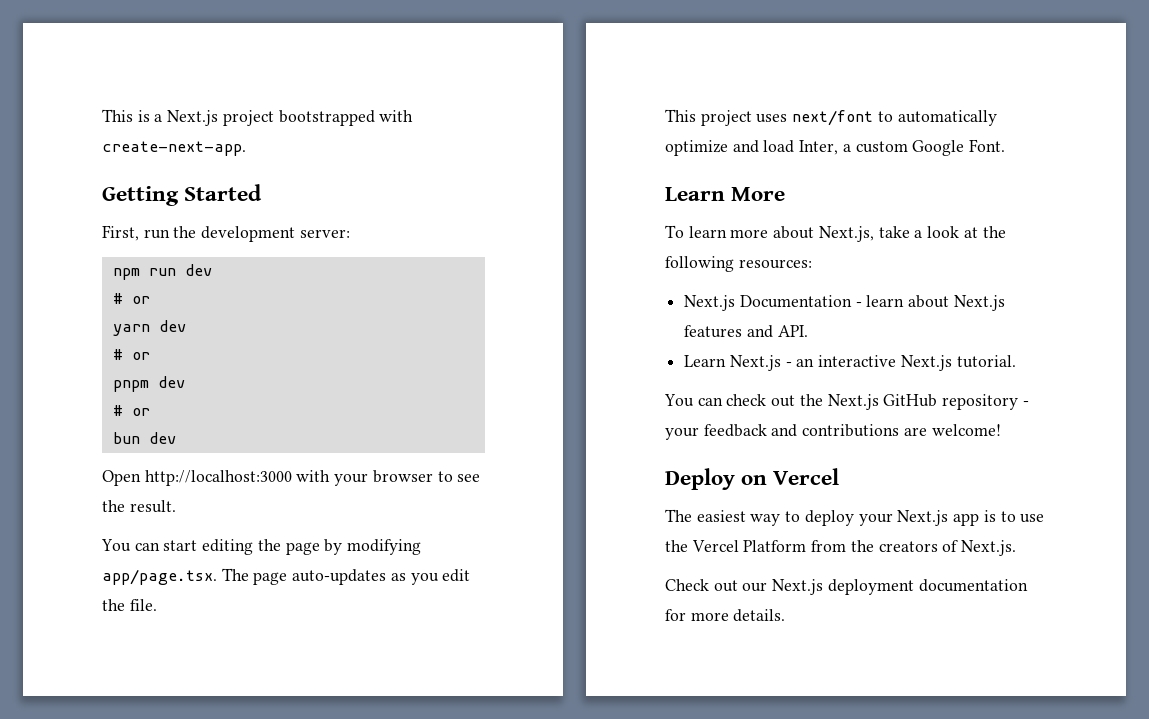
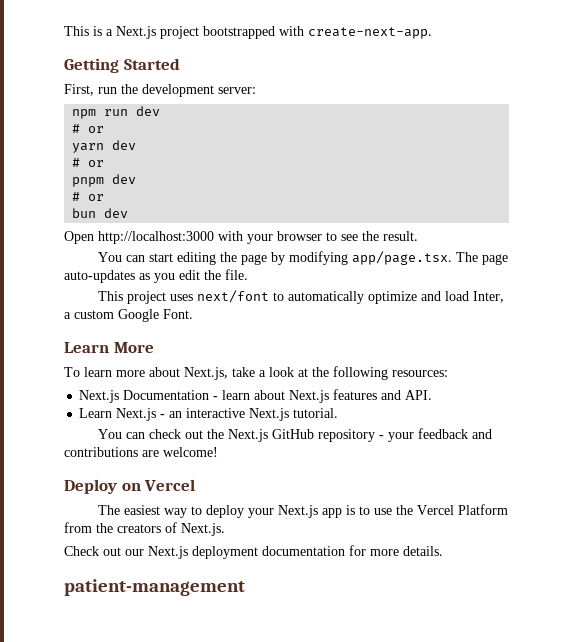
+ patient-management

